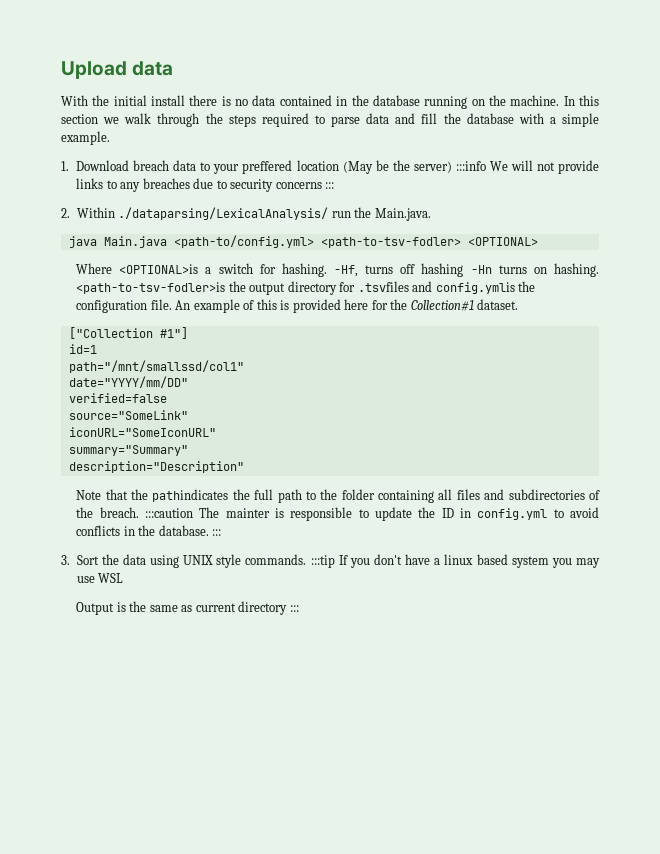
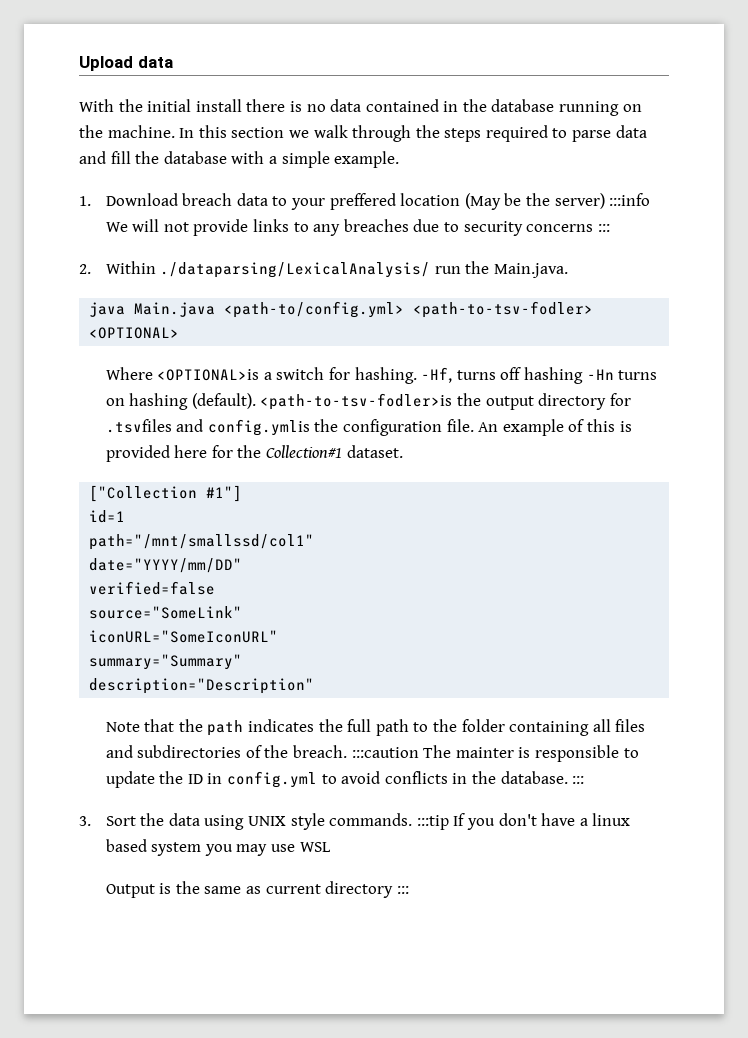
- -Hf, turns off hashing -Hn turns on hashing.
+ -Hf, turns off hashing -Hn turns on hashing (default).
- Note that the pathindicates the full path to the folder containing all files and subdirectories of the breach. :::caution The mainter is responsible to update the ID in config.yml to avoid conflicts in the database. :::
+ Note that the path indicates the full path to the folder containing all files and subdirectories of the breach. :::caution The mainter is responsible to update the ID in config.yml to avoid conflicts in the database. :::

